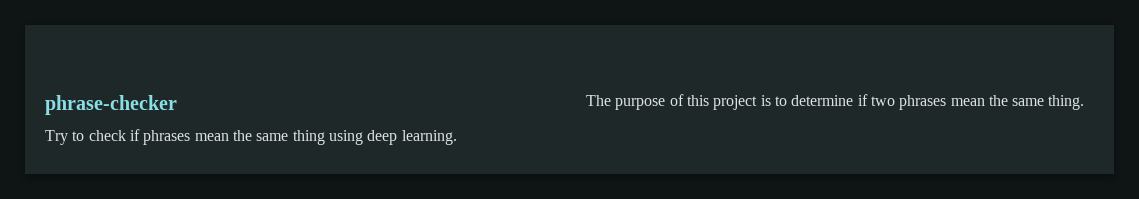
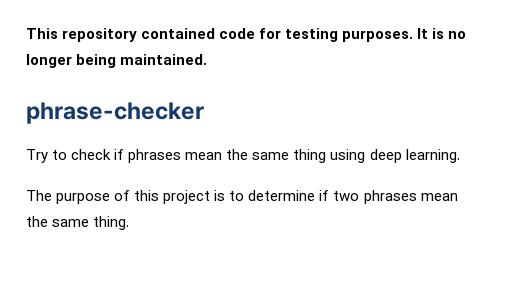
+ This repository contained code for testing purposes. It is no longer being maintained.

